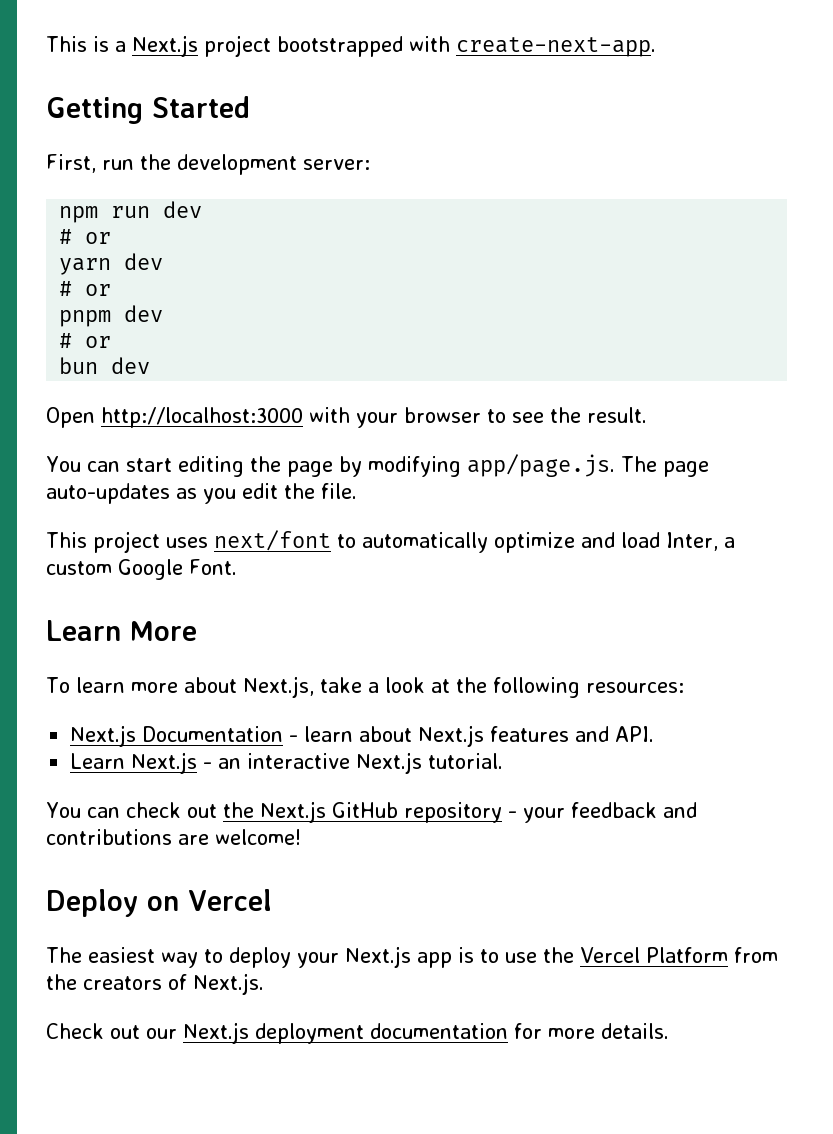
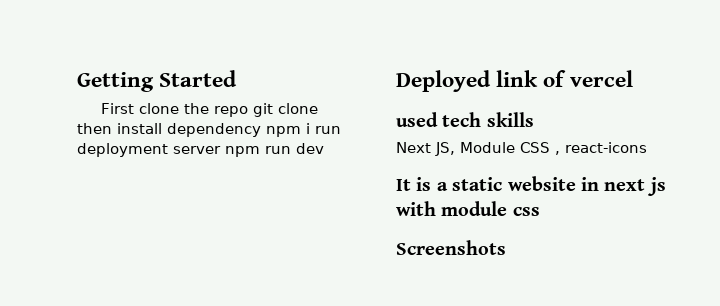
- This is a Next.js project bootstrapped with create-next-app.
  Getting Started
- First, run the development server:
- npm run dev
- # or
- yarn dev
- # or
- pnpm dev
- # or
- bun dev
- Open http://localhost:3000 with your browser to see the result.
- You can start editing the page by modifying app/page.js. The page auto-updates as you edit the file.
- This project uses next/font to automatically optimize and load Inter, a custom Google Font.
- Learn More
- To learn more about Next.js, take a look at the following resources:
- Next.js Documentation - learn about Next.js features and API.
- Learn Next.js - an interactive Next.js tutorial.
- You can check out the Next.js GitHub repository - your feedback and contributions are welcome!
- Deploy on Vercel
- The easiest way to deploy your Next.js app is to use the Vercel Platform from the creators of Next.js.
- Check out our Next.js deployment documentation for more details.
+ First clone the repo git clone then install dependency npm i run deployment server npm run dev
+ Deployed link of vercel
+ used tech skills
+ Next JS, Module CSS , react-icons
+ It is a static website in next js with module css
+ Screenshots

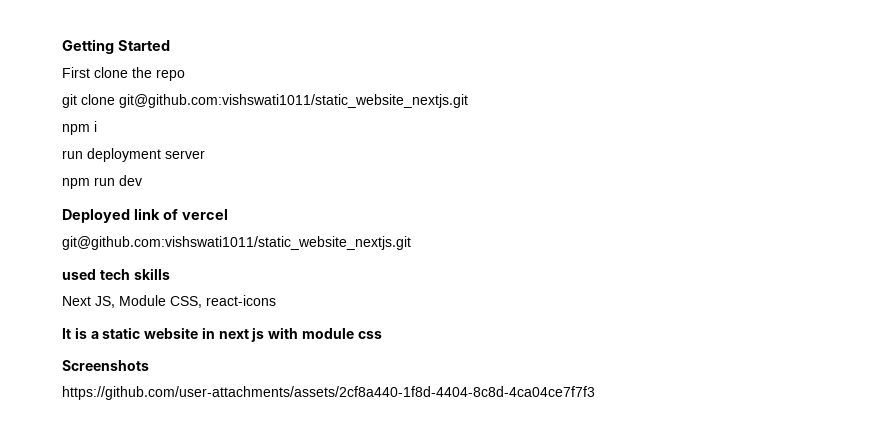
- First clone the repo git clone then install dependency npm i run deployment server npm run dev
+ First clone the repo
+ git clone git@github.com:vishswati1011/static_website_nextjs.git
+ npm i
+ run deployment server
+ npm run dev
  Deployed link of vercel
+ git@github.com:vishswati1011/static_website_nextjs.git
- Next JS, Module CSS , react-icons
+ Next JS, Module CSS, react-icons
+ https://github.com/user-attachments/assets/2cf8a440-1f8d-4404-8c8d-4ca04ce7f7f3

